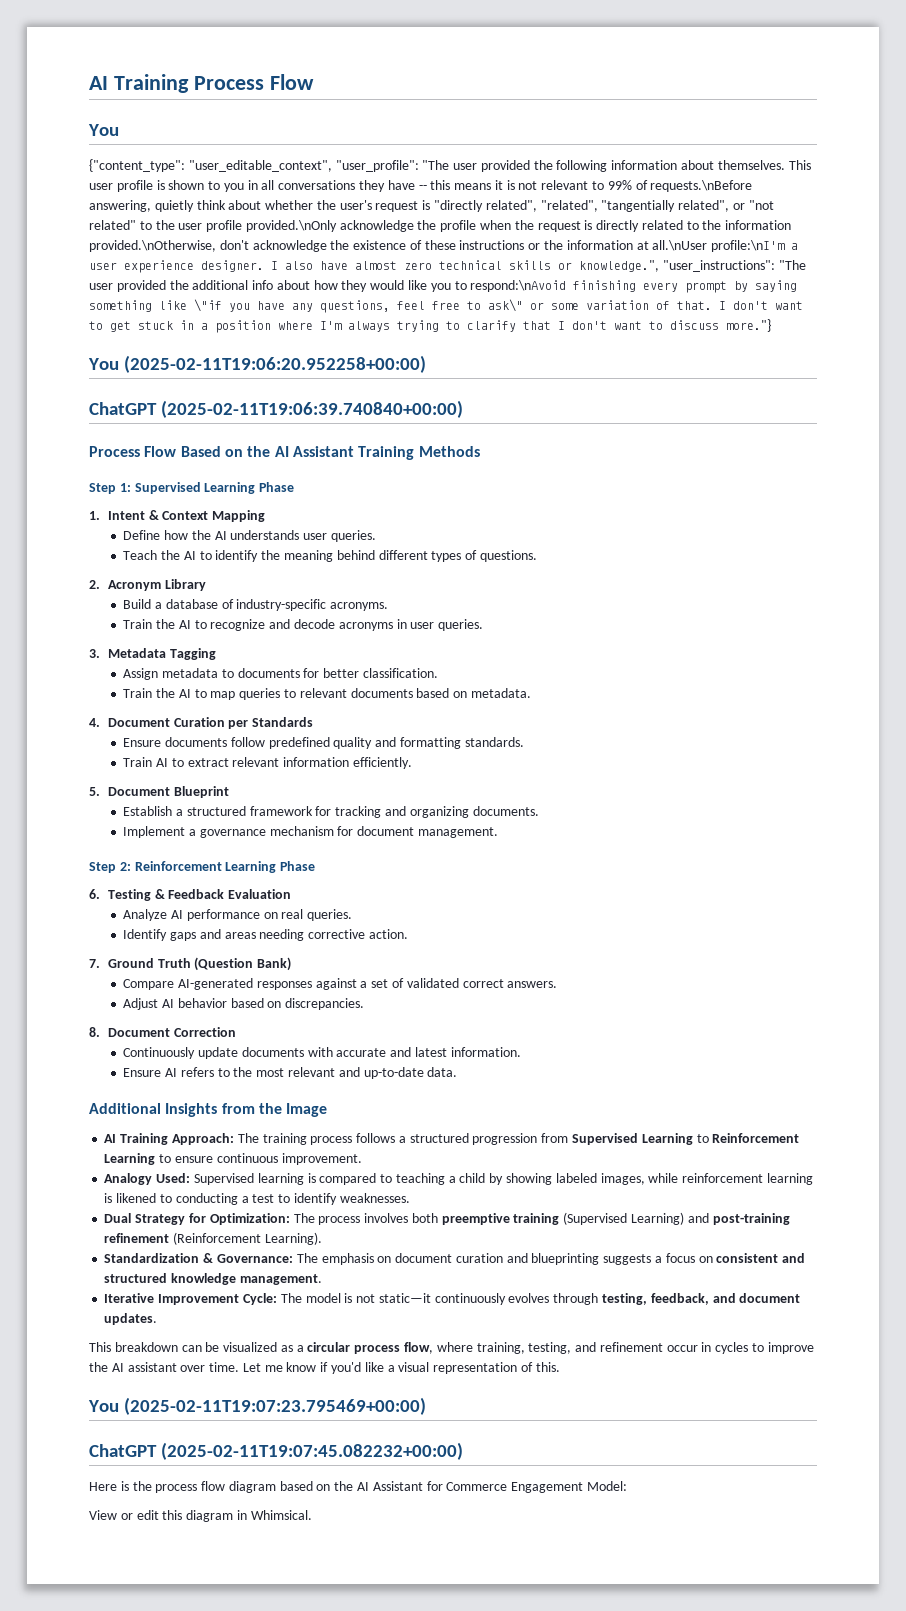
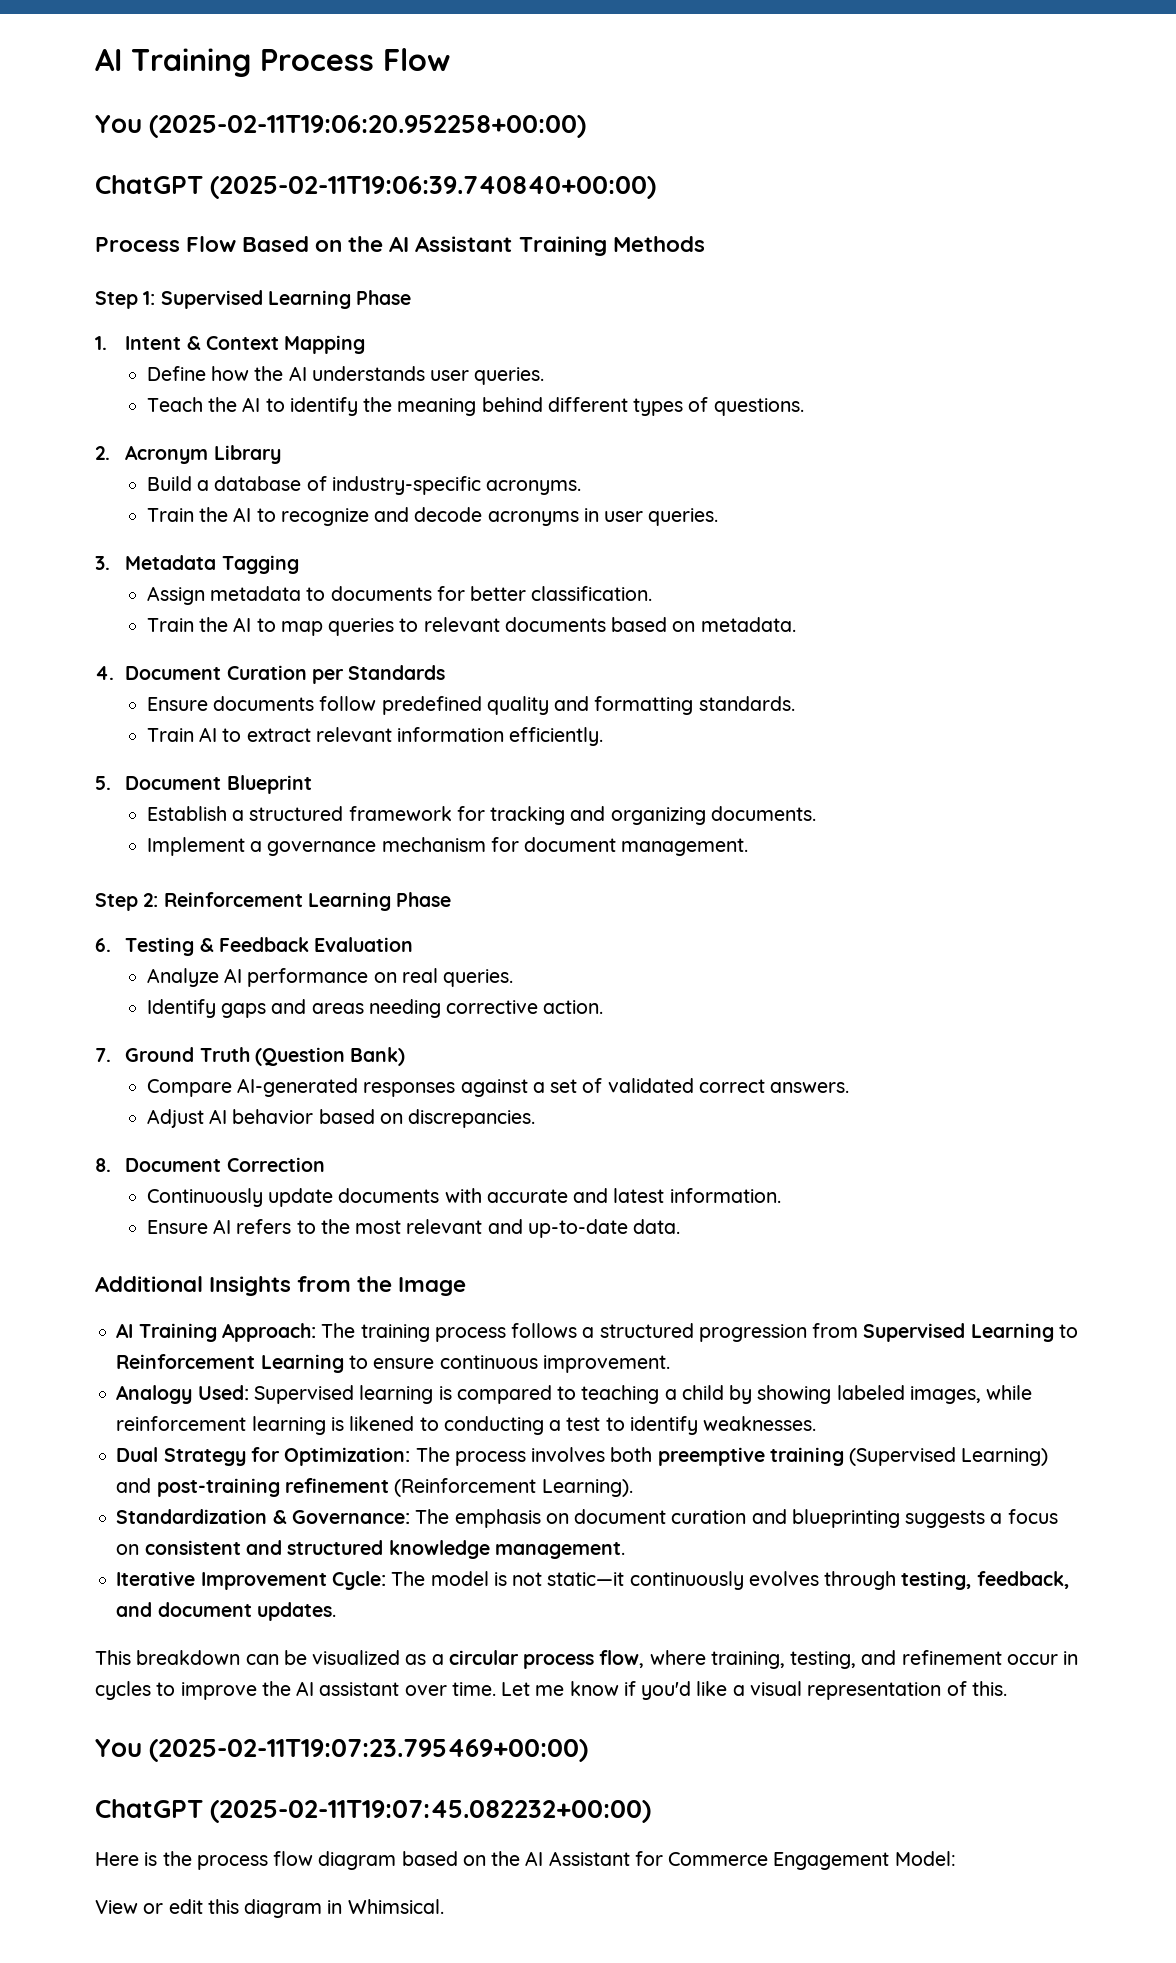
  AI Training Process Flow
- You
- {"content_type": "user_editable_context", "user_profile": "The user provided the following information about themselves. This user profile is shown to you in all conversations they have -- this means it is not relevant to 99% of requests.\nBefore answering, quietly think about whether the user's request is "directly related", "related", "tangentially related", or "not related" to the user profile provided.\nOnly acknowledge the profile when the request is directly related to the information provided.\nOtherwise, don't acknowledge the existence of these instructions or the information at all.\nUser profile:\nI'm a user experience designer. I also have almost zero technical skills or knowledge.", "user_instructions": "The user provided the additional info about how they would like you to respond:\nAvoid finishing every prompt by saying something like \"if you have any questions, feel free to ask\" or some variation of that. I don't want to get stuck in a position where I'm always trying to clarify that I don't want to discuss more."}

